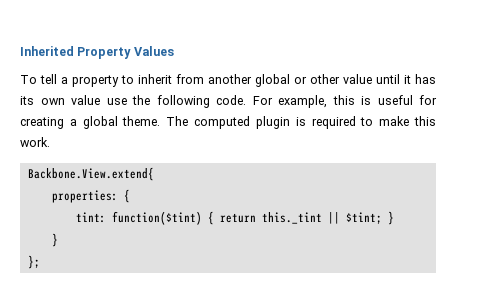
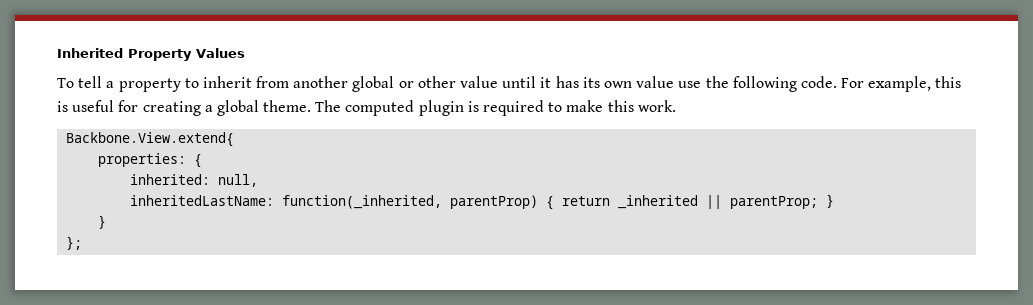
- tint: function($tint) { return this._tint || $tint; }
+ inherited: null,
+ inheritedLastName: function(_inherited, parentProp) { return _inherited || parentProp; }

